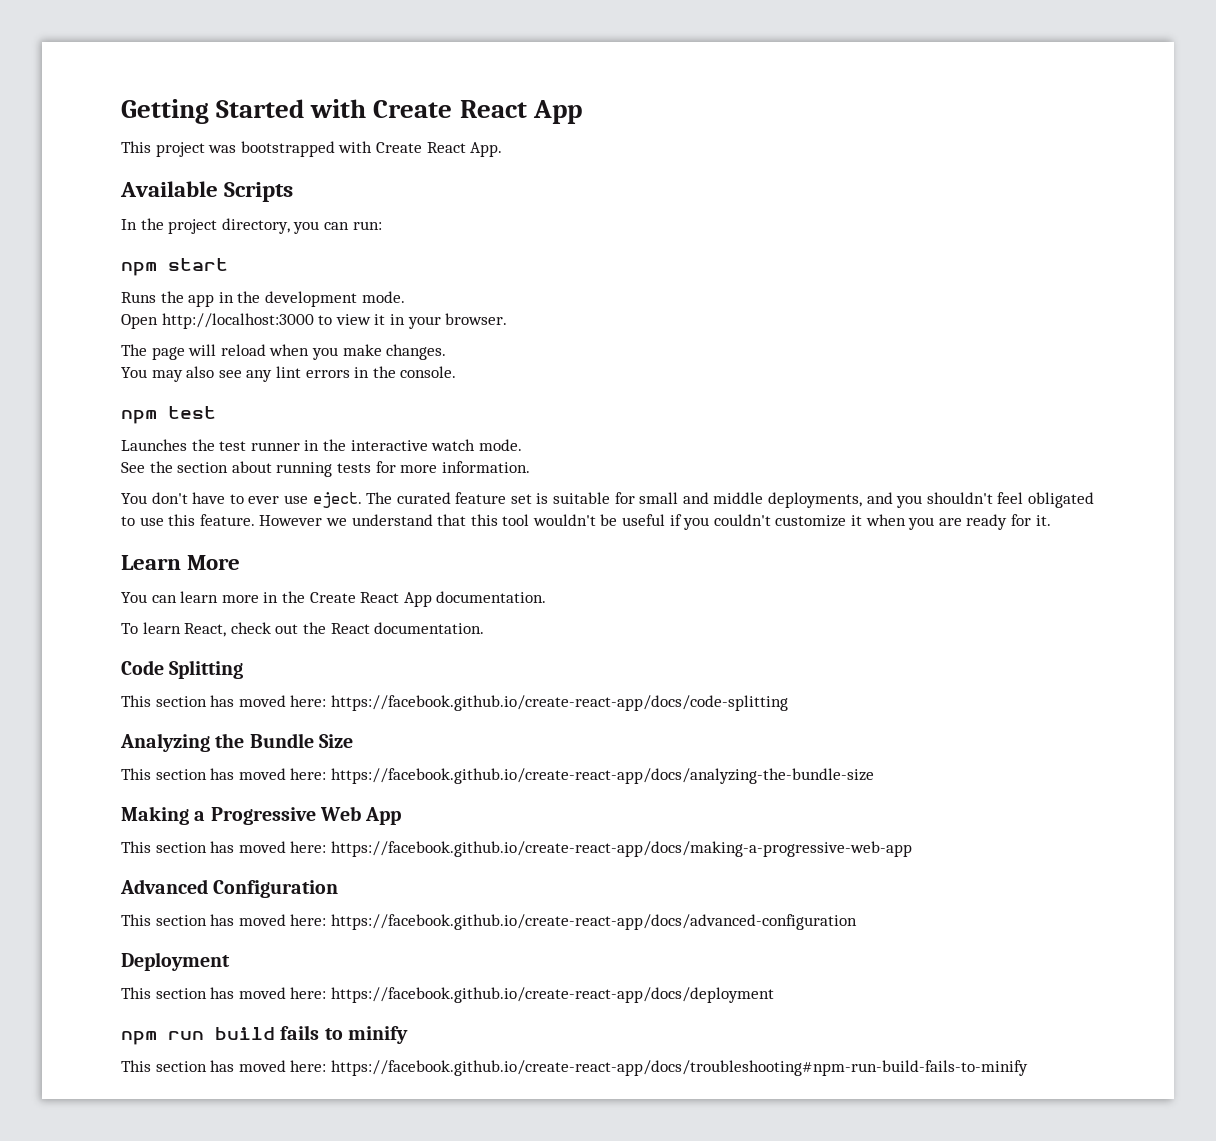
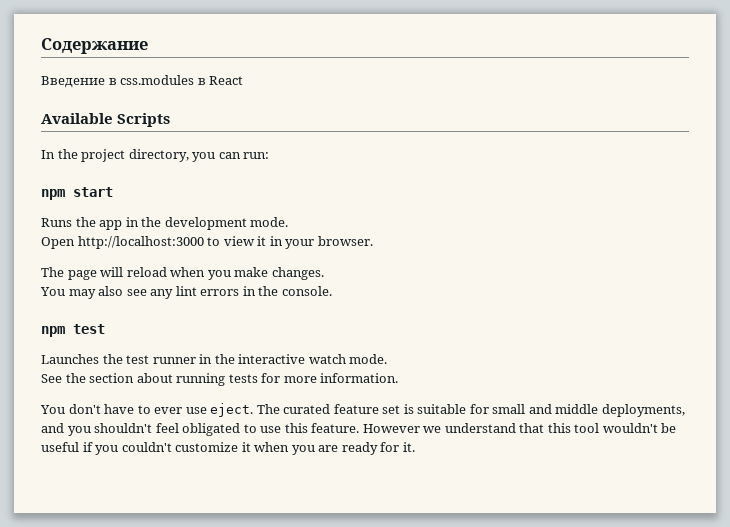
- Getting Started with Create React App
- This project was bootstrapped with Create React App.
+ Содержание
+ Введение в css.modules в React
- Learn More
- You can learn more in the Create React App documentation.
- To learn React, check out the React documentation.
- Code Splitting
- This section has moved here: https://facebook.github.io/create-react-app/docs/code-splitting
- Analyzing the Bundle Size
- This section has moved here: https://facebook.github.io/create-react-app/docs/analyzing-the-bundle-size
- Making a Progressive Web App
- This section has moved here: https://facebook.github.io/create-react-app/docs/making-a-progressive-web-app
- Advanced Configuration
- This section has moved here: https://facebook.github.io/create-react-app/docs/advanced-configuration
- Deployment
- This section has moved here: https://facebook.github.io/create-react-app/docs/deployment
- npm run build fails to minify
- This section has moved here: https://facebook.github.io/create-react-app/docs/troubleshooting#npm-run-build-fails-to-minify

